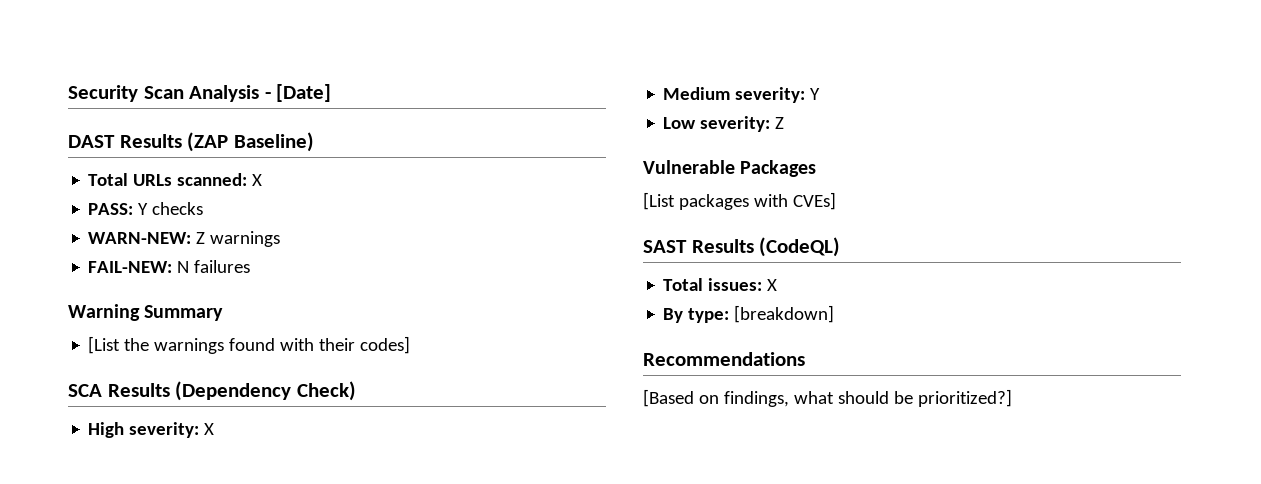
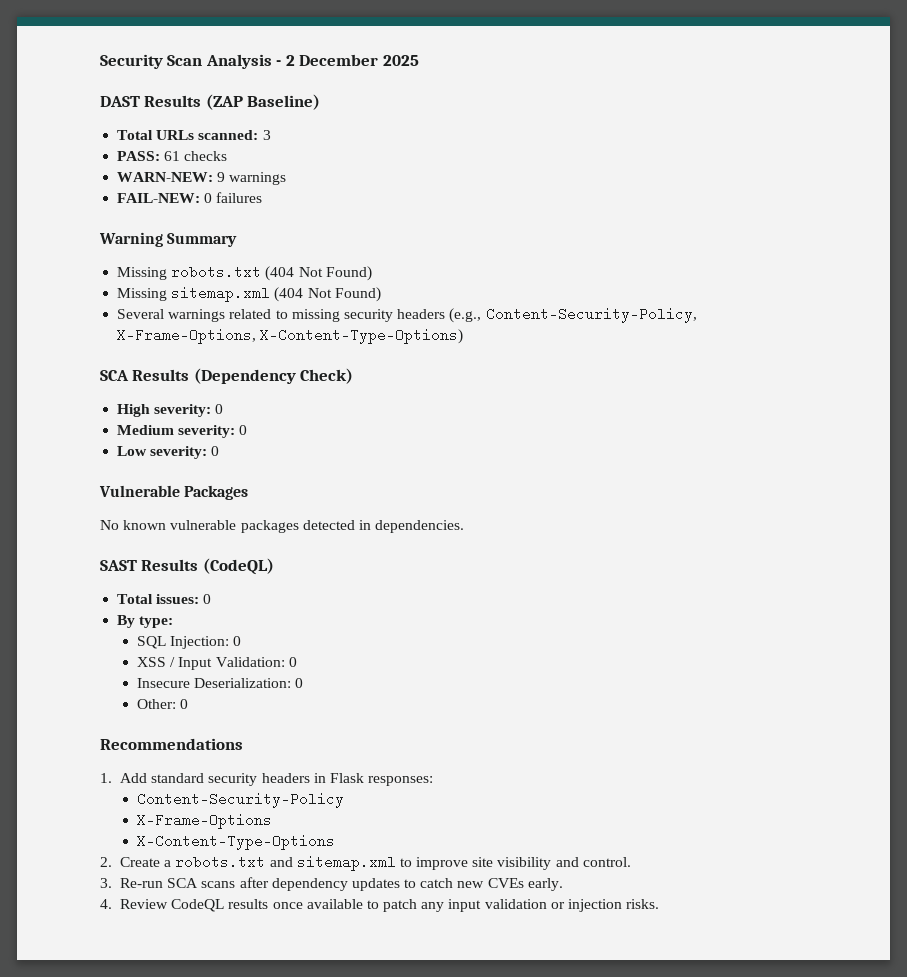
- Security Scan Analysis - [Date]
+ Security Scan Analysis - 2 December 2025
- Total URLs scanned: X
+ Total URLs scanned: 3
- PASS: Y checks
+ PASS: 61 checks
- WARN-NEW: Z warnings
+ WARN-NEW: 9 warnings
- FAIL-NEW: N failures
+ FAIL-NEW: 0 failures
- [List the warnings found with their codes]
+ Missing robots.txt (404 Not Found)
+ Missing sitemap.xml (404 Not Found)
+ Several warnings related to missing security headers (e.g., Content-Security-Policy, X-Frame-Options, X-Content-Type-Options)
- High severity: X
+ High severity: 0
- Medium severity: Y
+ Medium severity: 0
- Low severity: Z
+ Low severity: 0
- [List packages with CVEs]
+ No known vulnerable packages detected in dependencies.
- Total issues: X
+ Total issues: 0
- By type: [breakdown]
+ By type:
+ SQL Injection: 0
+ XSS / Input Validation: 0
+ Insecure Deserialization: 0
+ Other: 0
  Recommendations
- [Based on findings, what should be prioritized?]
+ 1. Add standard security headers in Flask responses:
+ Content-Security-Policy
+ X-Frame-Options
+ X-Content-Type-Options
+ 2. Create a robots.txt and sitemap.xml to improve site visibility and control.
+ 3. Re-run SCA scans after dependency updates to catch new CVEs early.
+ 4. Review CodeQL results once available to patch any input validation or injection risks.

